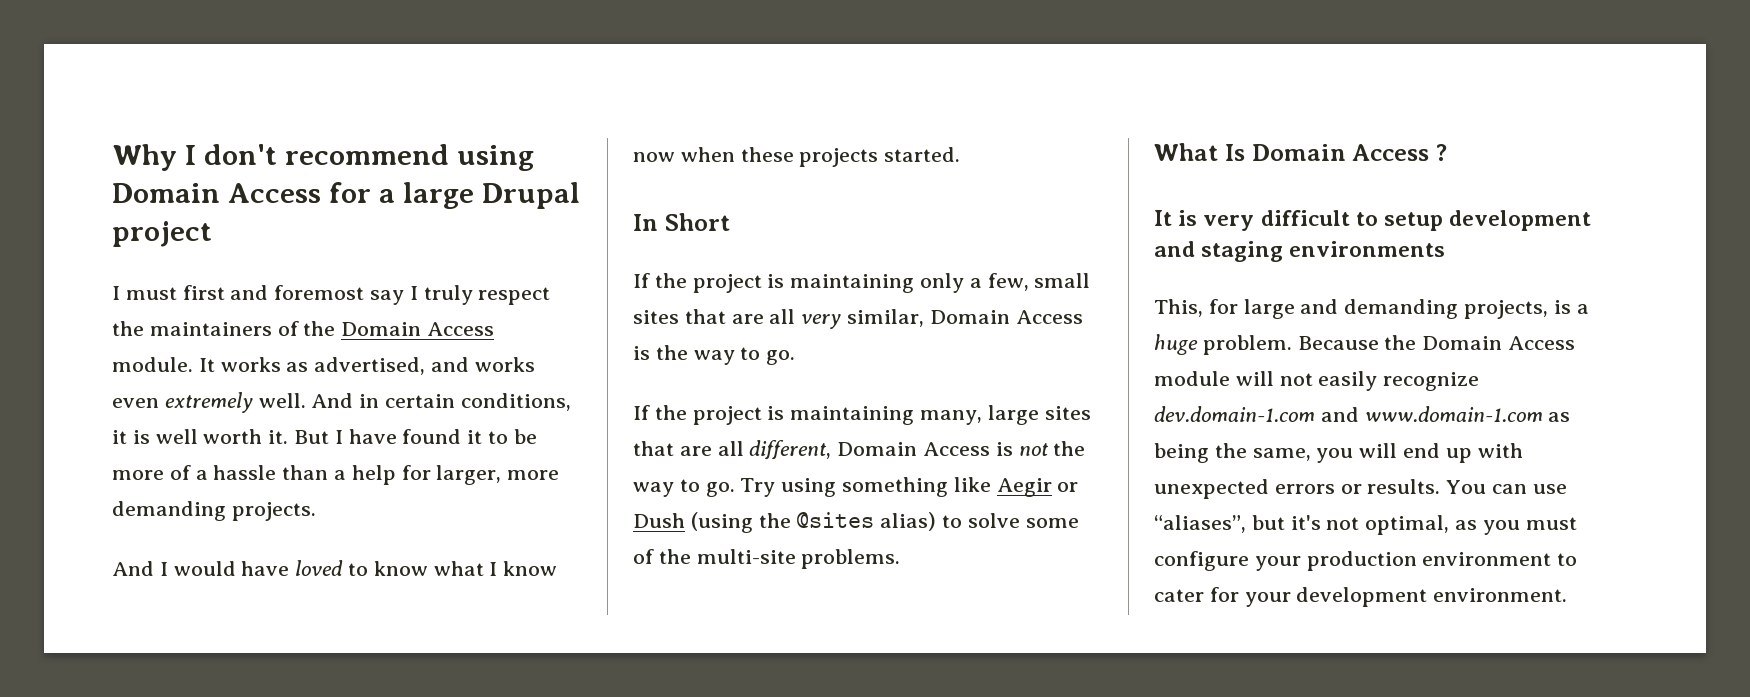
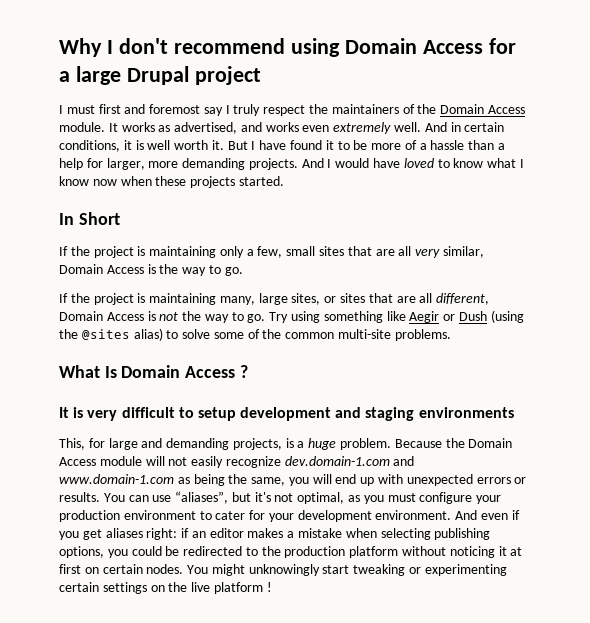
- But I have found it to be more of a hassle than a help for larger, more demanding projects.
- And I would have loved to know what I know now when these projects started.
+ But I have found it to be more of a hassle than a help for larger, more demanding projects. And I would have loved to know what I know now when these projects started.
- If the project is maintaining many, large sites that are all different, Domain Access is not the way to go.
+ If the project is maintaining many, large sites, or sites that are all different, Domain Access is not the way to go.
- Try using something like Aegir or Dush (using the @sites alias) to solve some of the multi-site problems.
+ Try using something like Aegir or Dush (using the @sites alias) to solve some of the common multi-site problems.
+ And even if you get aliases right: if an editor makes a mistake when selecting publishing options, you could be redirected to the production platform without noticing it at first on certain nodes. You might unknowingly start tweaking or experimenting certain settings on the live platform !

